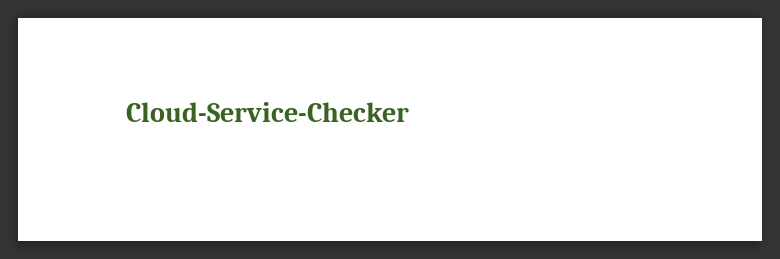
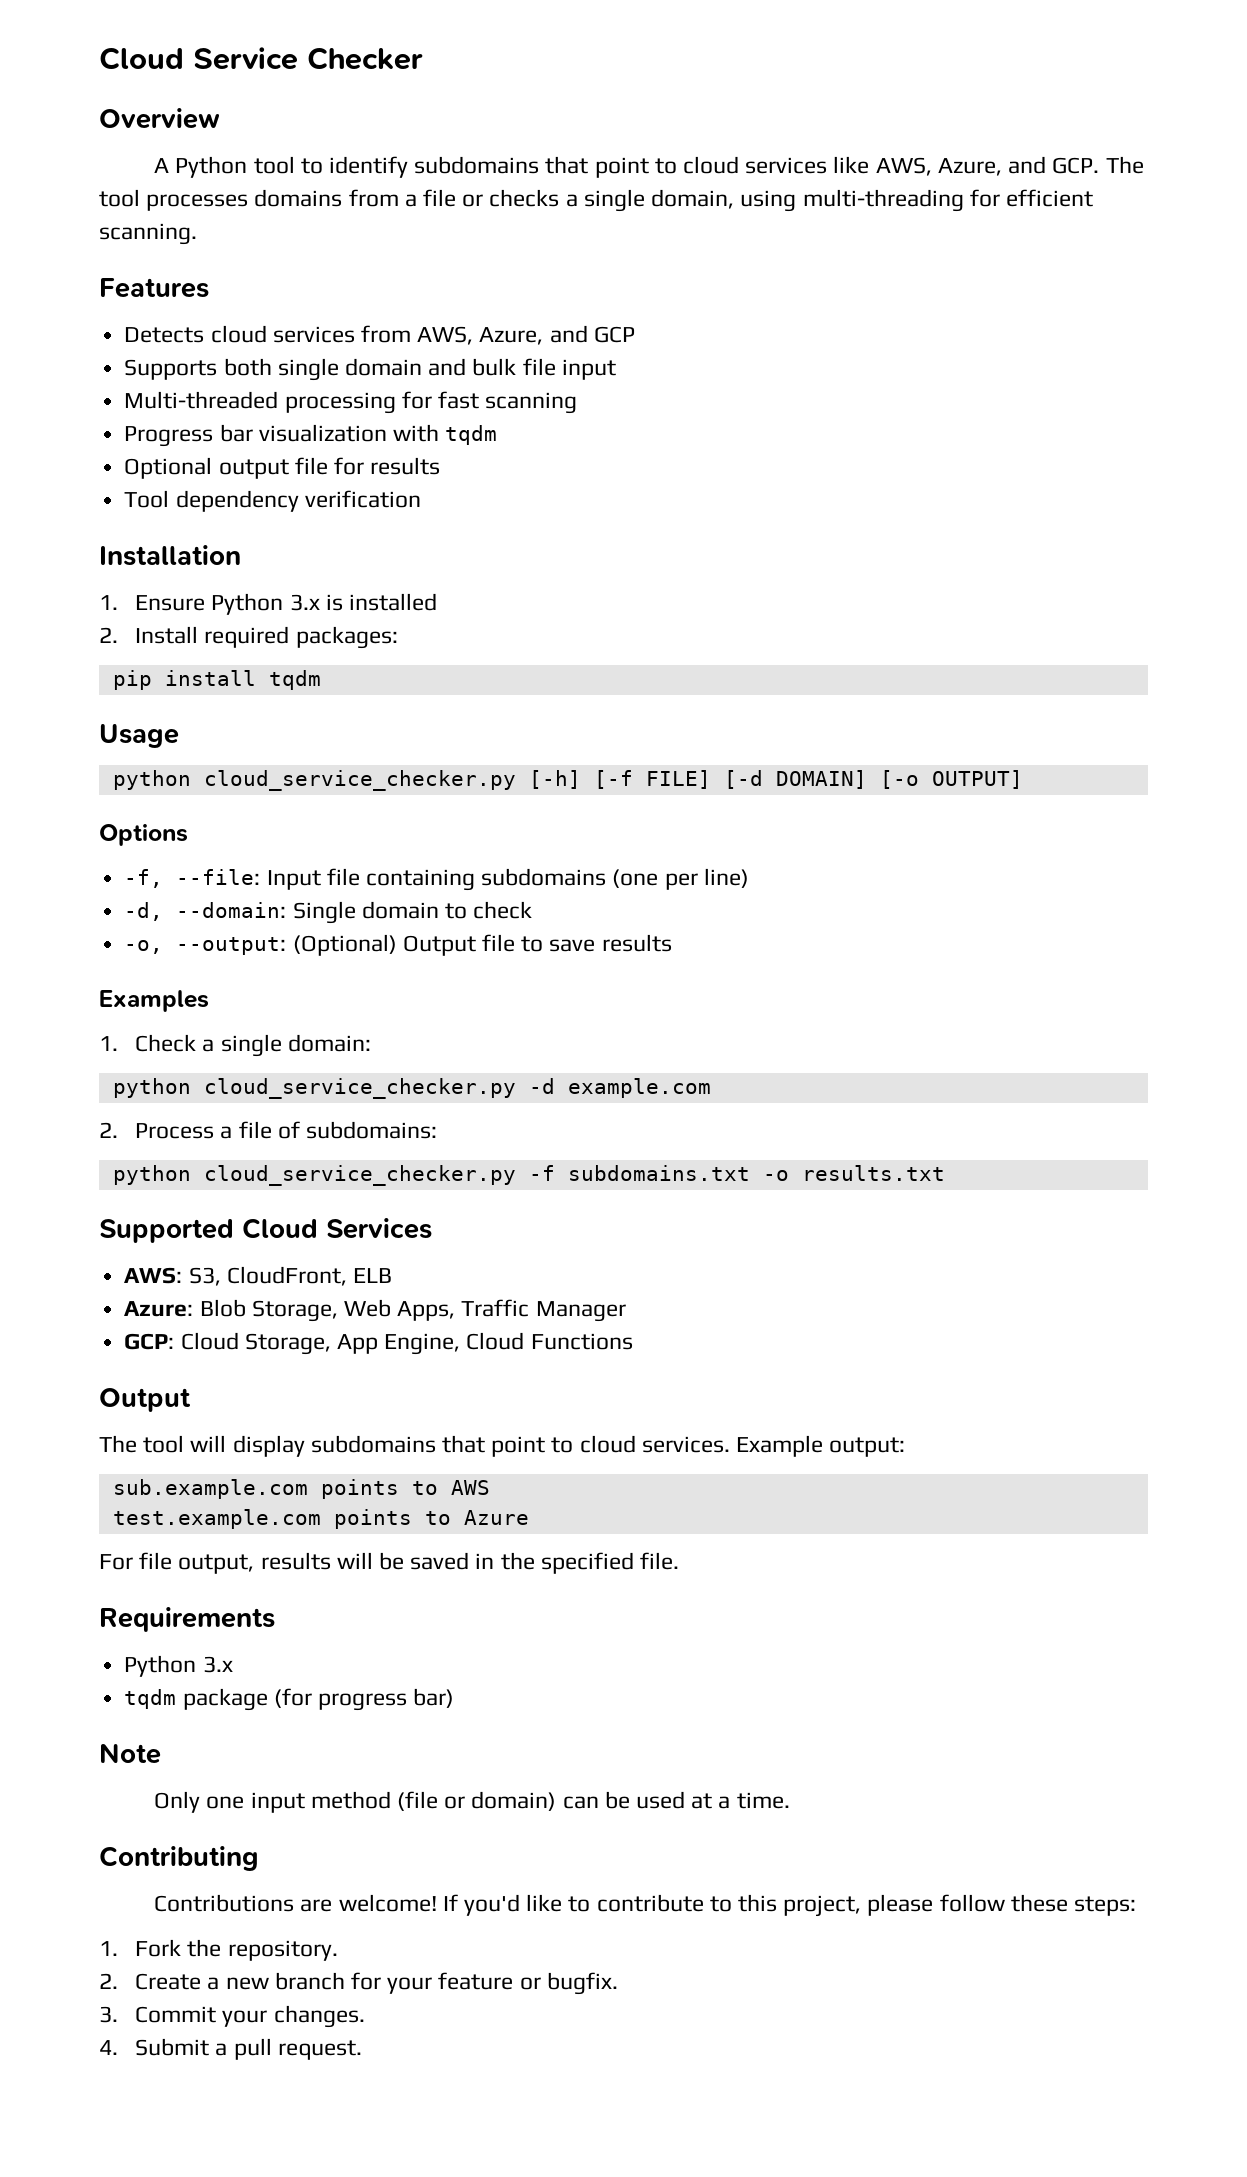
- Cloud-Service-Checker
+ Cloud Service Checker
+ Overview
+ A Python tool to identify subdomains that point to cloud services like AWS, Azure, and GCP. The tool processes domains from a file or checks a single domain, using multi-threading for efficient scanning.
+ Features
+ Detects cloud services from AWS, Azure, and GCP
+ Supports both single domain and bulk file input
+ Multi-threaded processing for fast scanning
+ Progress bar visualization with tqdm
+ Optional output file for results
+ Tool dependency verification
+ Installation
+ 1. Ensure Python 3.x is installed
+ 2. Install required packages:
+ pip install tqdm
+ Usage
+ python cloud_service_checker.py [-h] [-f FILE] [-d DOMAIN] [-o OUTPUT]
+ Options
+ -f, --file: Input file containing subdomains (one per line)
+ -d, --domain: Single domain to check
+ -o, --output: (Optional) Output file to save results
+ Examples
+ 1. Check a single domain:
+ python cloud_service_checker.py -d example.com
+ 2. Process a file of subdomains:
+ python cloud_service_checker.py -f subdomains.txt -o results.txt
+ Supported Cloud Services
+ AWS: S3, CloudFront, ELB
+ Azure: Blob Storage, Web Apps, Traffic Manager
+ GCP: Cloud Storage, App Engine, Cloud Functions
+ Output
+ The tool will display subdomains that point to cloud services. Example output:
+ sub.example.com points to AWS
+ test.example.com points to Azure
+ For file output, results will be saved in the specified file.
+ Requirements
+ Python 3.x
+ tqdm package (for progress bar)
+ Note
+ Only one input method (file or domain) can be used at a time.
+ Contributing
+ Contributions are welcome! If you'd like to contribute to this project, please follow these steps:
+ 1. Fork the repository.
+ 2. Create a new branch for your feature or bugfix.
+ 3. Commit your changes.
+ 4. Submit a pull request.

